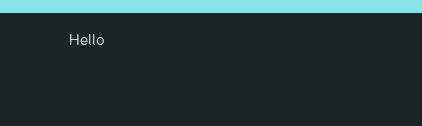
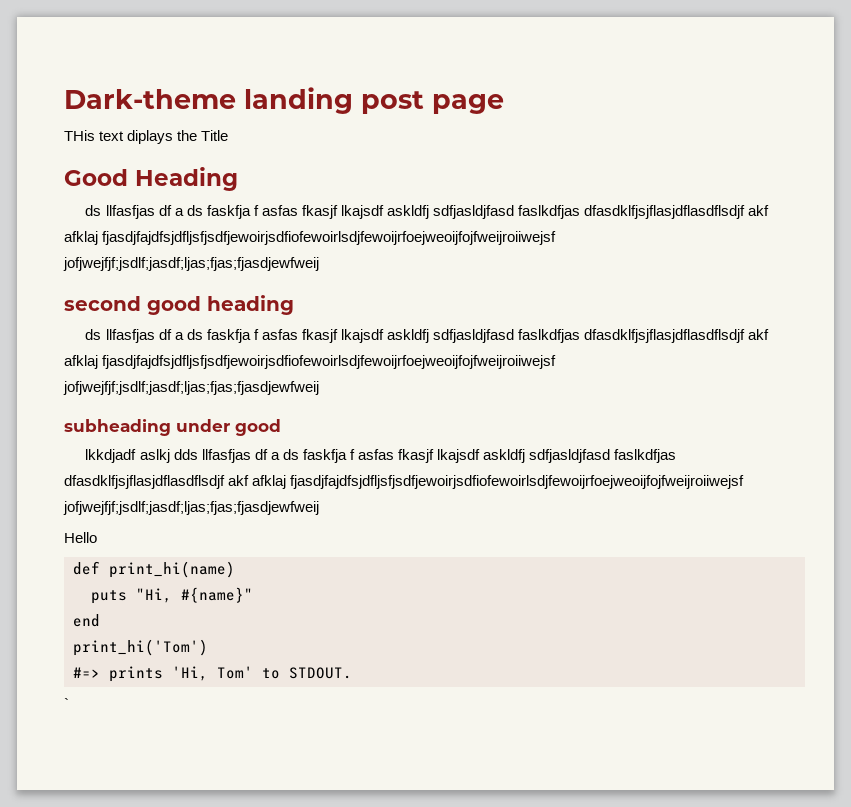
+ Dark-theme landing post page
+ THis text diplays the Title
+ Good Heading
+ ds llfasfjas df a ds faskfja f asfas fkasjf lkajsdf askldfj sdfjasldjfasd faslkdfjas dfasdklfjsjflasjdflasdflsdjf akf afklaj fjasdjfajdfsjdfljsfjsdfjewoirjsdfiofewoirlsdjfewoijrfoejweoijfojfweijroiiwejsf jofjwejfjf;jsdlf;jasdf;ljas;fjas;fjasdjewfweij
+ second good heading
+ ds llfasfjas df a ds faskfja f asfas fkasjf lkajsdf askldfj sdfjasldjfasd faslkdfjas dfasdklfjsjflasjdflasdflsdjf akf afklaj fjasdjfajdfsjdfljsfjsdfjewoirjsdfiofewoirlsdjfewoijrfoejweoijfojfweijroiiwejsf jofjwejfjf;jsdlf;jasdf;ljas;fjas;fjasdjewfweij
+ subheading under good
+ lkkdjadf aslkj dds llfasfjas df a ds faskfja f asfas fkasjf lkajsdf askldfj sdfjasldjfasd faslkdfjas dfasdklfjsjflasjdflasdflsdjf akf afklaj fjasdjfajdfsjdfljsfjsdfjewoirjsdfiofewoirlsdjfewoijrfoejweoijfojfweijroiiwejsf jofjwejfjf;jsdlf;jasdf;ljas;fjas;fjasdjewfweij
  Hello
+ def print_hi(name)
+ puts "Hi, #{name}"
+ end
+ print_hi('Tom')
+ #=> prints 'Hi, Tom' to STDOUT.
+ `

